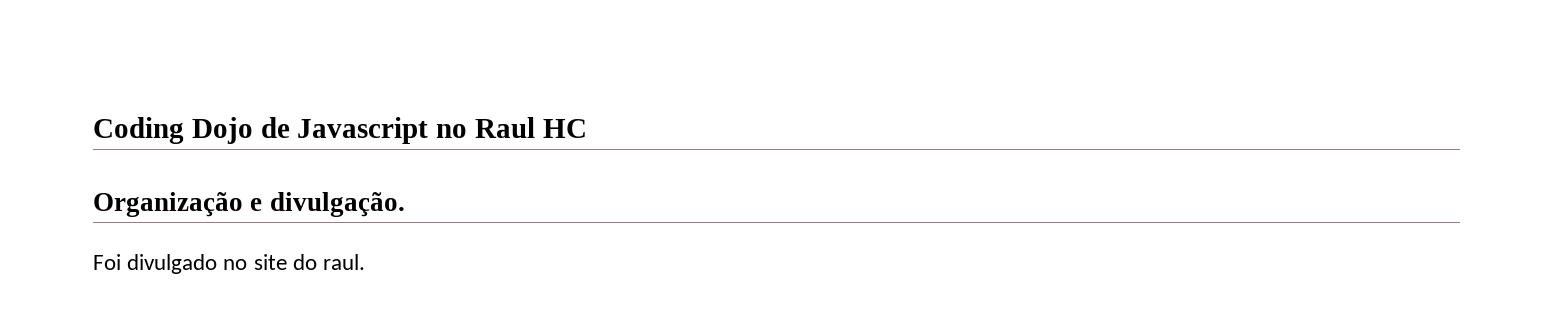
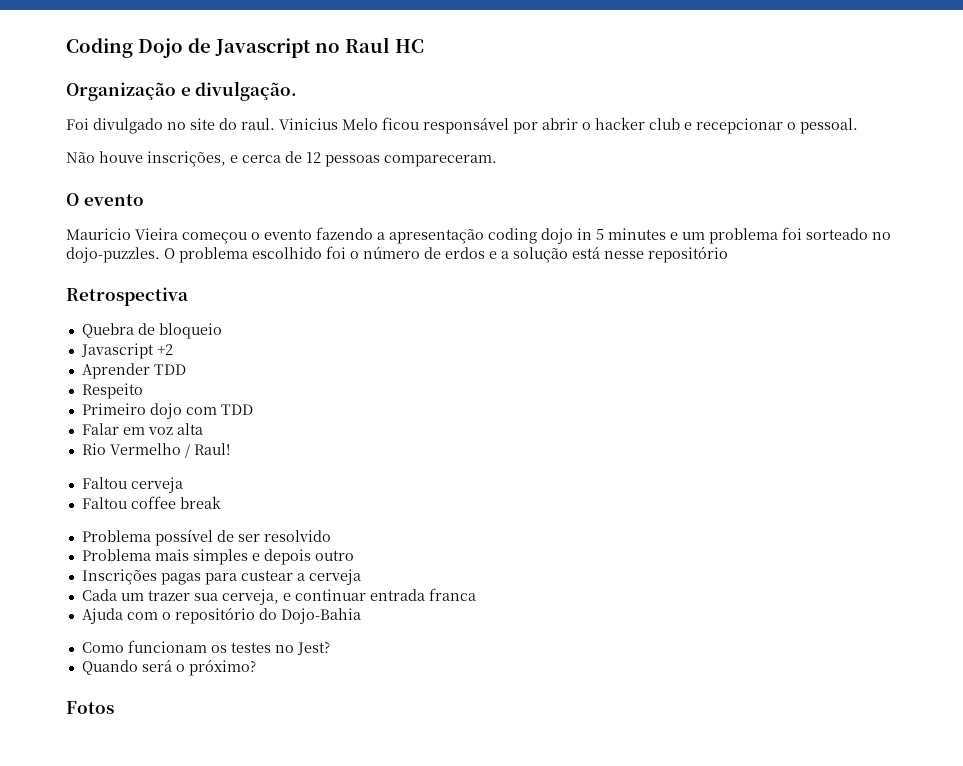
+ Vinicius Melo ficou responsável por abrir o hacker club e recepcionar o pessoal.
+ Não houve inscrições, e cerca de 12 pessoas compareceram.
+ O evento
+ Mauricio Vieira começou o evento fazendo a apresentação coding dojo in 5 minutes e um problema foi sorteado no dojo-puzzles. O problema escolhido foi o número de erdos e a solução está nesse repositório
+ Retrospectiva
+ Quebra de bloqueio
+ Javascript +2
+ Aprender TDD
+ Respeito
+ Primeiro dojo com TDD
+ Falar em voz alta
+ Rio Vermelho / Raul!
+ Faltou cerveja
+ Faltou coffee break
+ Problema possível de ser resolvido
+ Problema mais simples e depois outro
+ Inscrições pagas para custear a cerveja
+ Cada um trazer sua cerveja, e continuar entrada franca
+ Ajuda com o repositório do Dojo-Bahia
+ Como funcionam os testes no Jest?
+ Quando será o próximo?
+ Fotos

